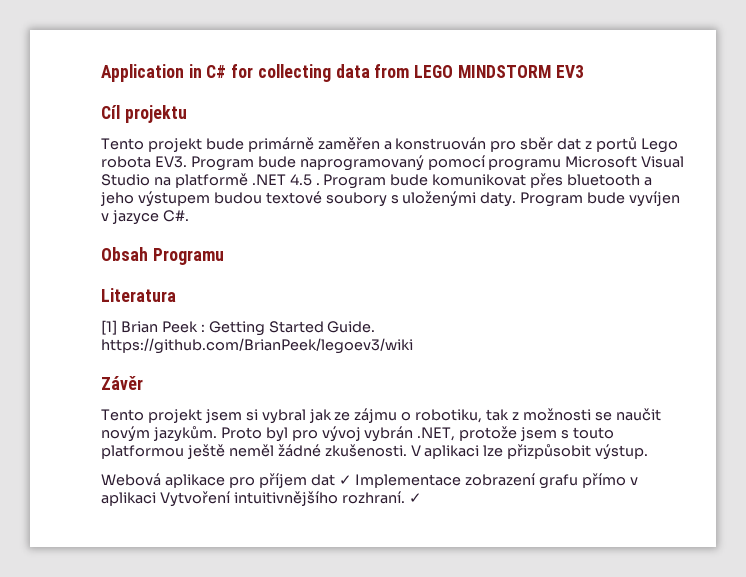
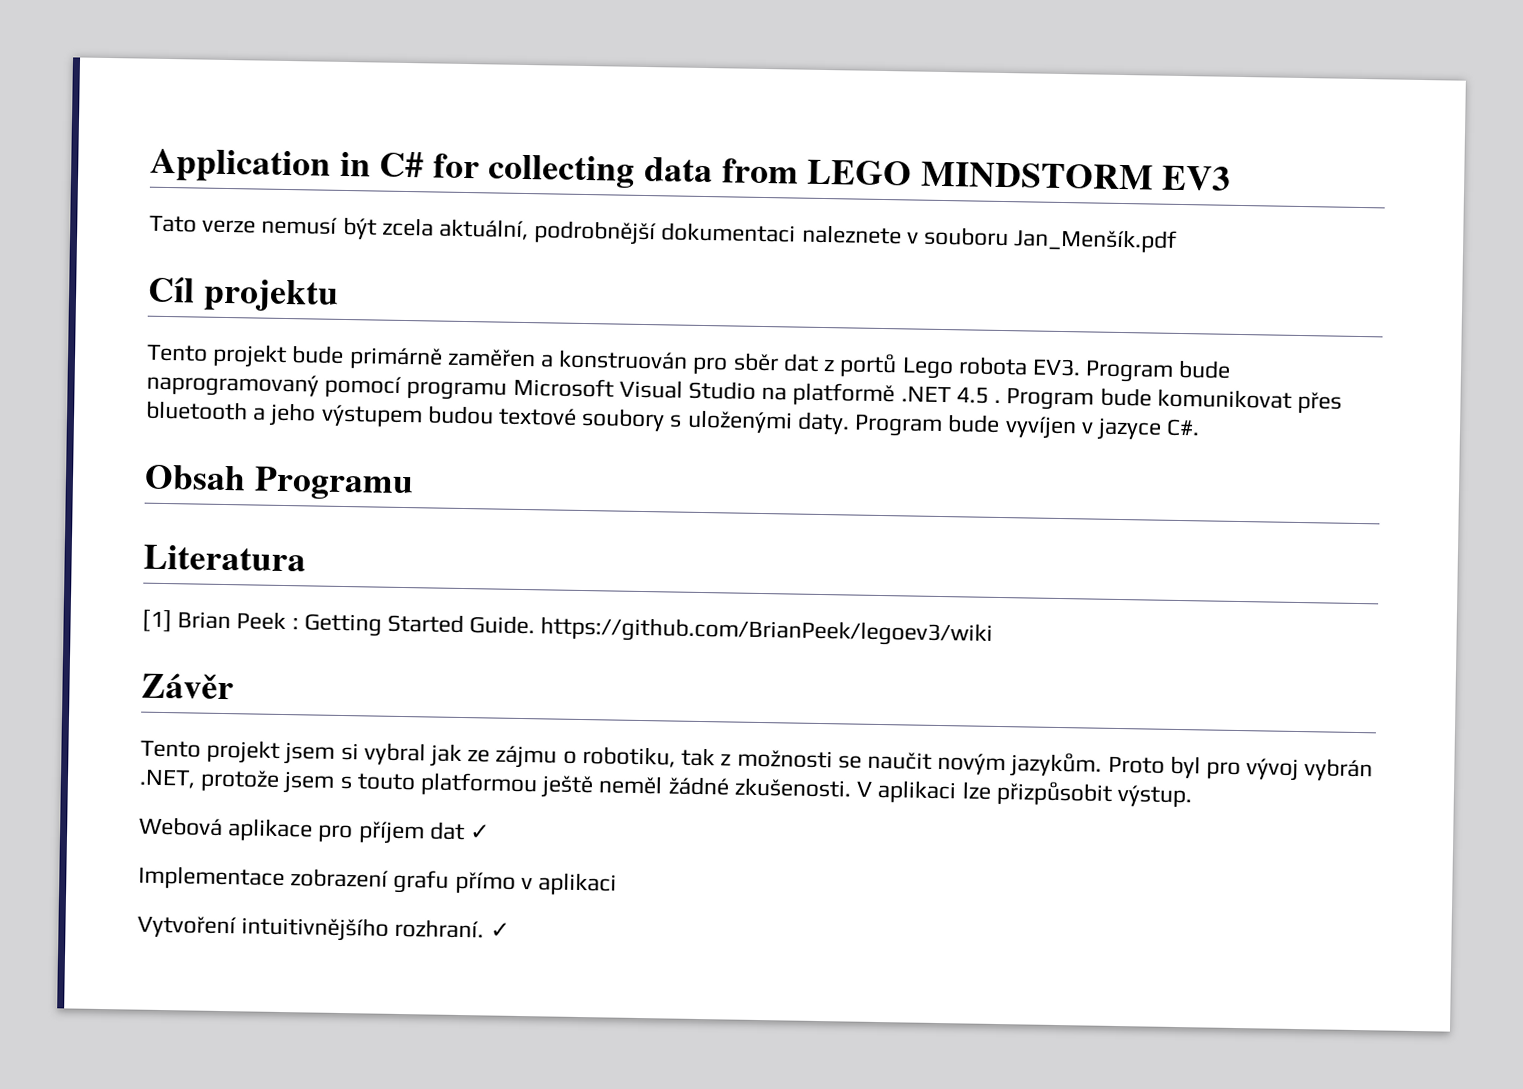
+ Tato verze nemusí být zcela aktuální, podrobnější dokumentaci naleznete v souboru Jan_Menšík.pdf
- Webová aplikace pro příjem dat ✓ Implementace zobrazení grafu přímo v aplikaci Vytvoření intuitivnějšího rozhraní.
+ Webová aplikace pro příjem dat ✓
+ Implementace zobrazení grafu přímo v aplikaci
+ Vytvoření intuitivnějšího rozhraní.

